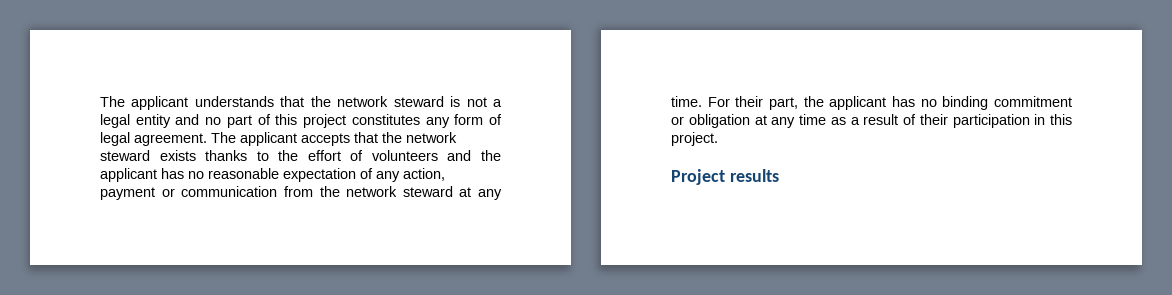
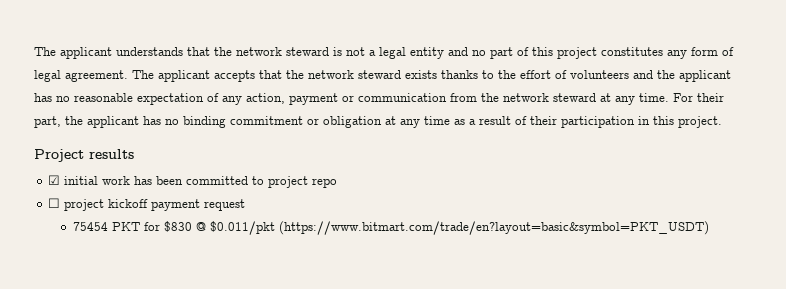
+ ☑ initial work has been committed to project repo
+ ☐ project kickoff payment request
+ 75454 PKT for $830 @ $0.011/pkt (https://www.bitmart.com/trade/en?layout=basic&symbol=PKT_USDT)

